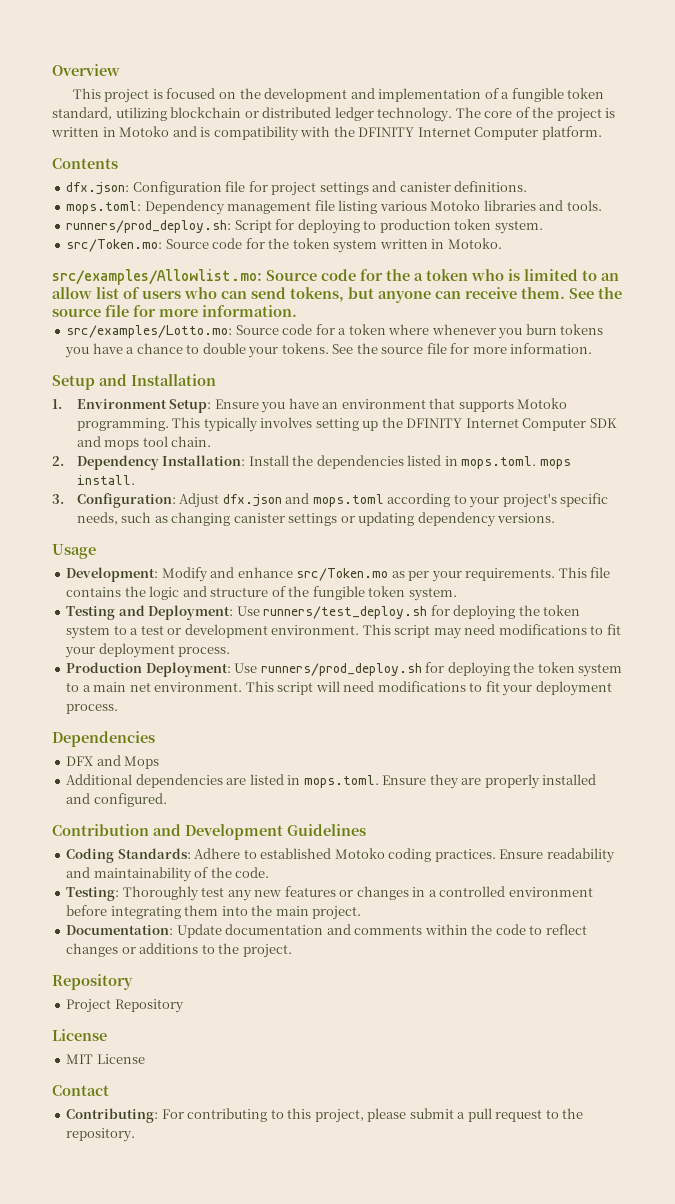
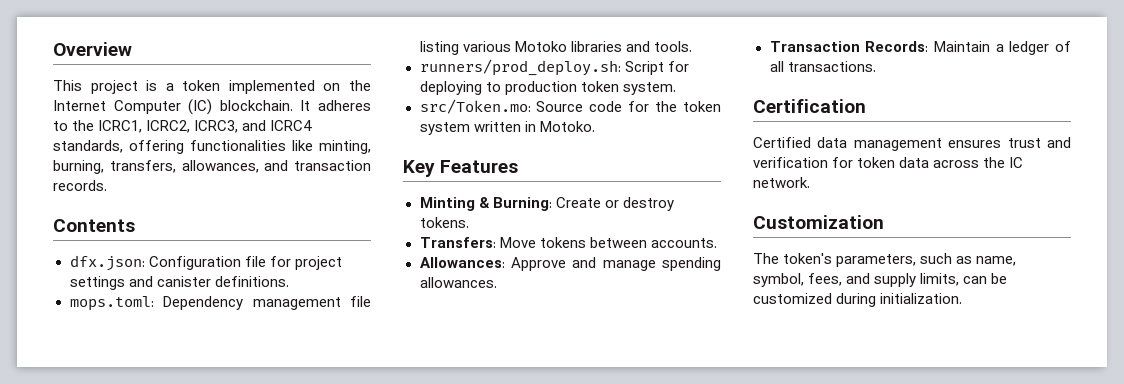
- This project is focused on the development and implementation of a fungible token standard, utilizing blockchain or distributed ledger technology. The core of the project is written in Motoko and is compatibility with the DFINITY Internet Computer platform.
+ This project is a token implemented on the Internet Computer (IC) blockchain. It adheres to the ICRC1, ICRC2, ICRC3, and ICRC4 standards, offering functionalities like minting, burning, transfers, allowances, and transaction records.
- src/examples/Allowlist.mo: Source code for the a token who is limited to an allow list of users who can send tokens, but anyone can receive them. See the source file for more information.
- src/examples/Lotto.mo: Source code for a token where whenever you burn tokens you have a chance to double your tokens. See the source file for more information.
- Setup and Installation
- 1. Environment Setup: Ensure you have an environment that supports Motoko programming. This typically involves setting up the DFINITY Internet Computer SDK and mops tool chain.
- 2. Dependency Installation: Install the dependencies listed in mops.toml. mops install.
- 3. Configuration: Adjust dfx.json and mops.toml according to your project's specific needs, such as changing canister settings or updating dependency versions.
- Usage
- Development: Modify and enhance src/Token.mo as per your requirements. This file contains the logic and structure of the fungible token system.
- Testing and Deployment: Use runners/test_deploy.sh for deploying the token system to a test or development environment. This script may need modifications to fit your deployment process.
- Production Deployment: Use runners/prod_deploy.sh for deploying the token system to a main net environment. This script will need modifications to fit your deployment process.
- Dependencies
- DFX and Mops
- Additional dependencies are listed in mops.toml. Ensure they are properly installed and configured.
- Contribution and Development Guidelines
- Coding Standards: Adhere to established Motoko coding practices. Ensure readability and maintainability of the code.
- Testing: Thoroughly test any new features or changes in a controlled environment before integrating them into the main project.
- Documentation: Update documentation and comments within the code to reflect changes or additions to the project.
- Repository
- Project Repository
- License
- MIT License
- Contact
- Contributing: For contributing to this project, please submit a pull request to the repository.
+ Key Features
+ Minting & Burning: Create or destroy tokens.
+ Transfers: Move tokens between accounts.
+ Allowances: Approve and manage spending allowances.
+ Transaction Records: Maintain a ledger of all transactions.
+ Certification
+ Certified data management ensures trust and verification for token data across the IC network.
+ Customization
+ The token's parameters, such as name, symbol, fees, and supply limits, can be customized during initialization.

